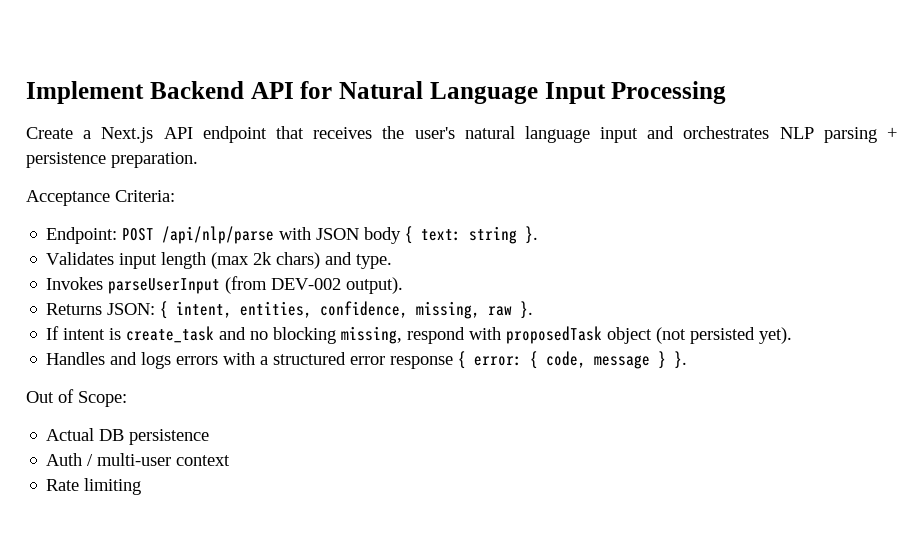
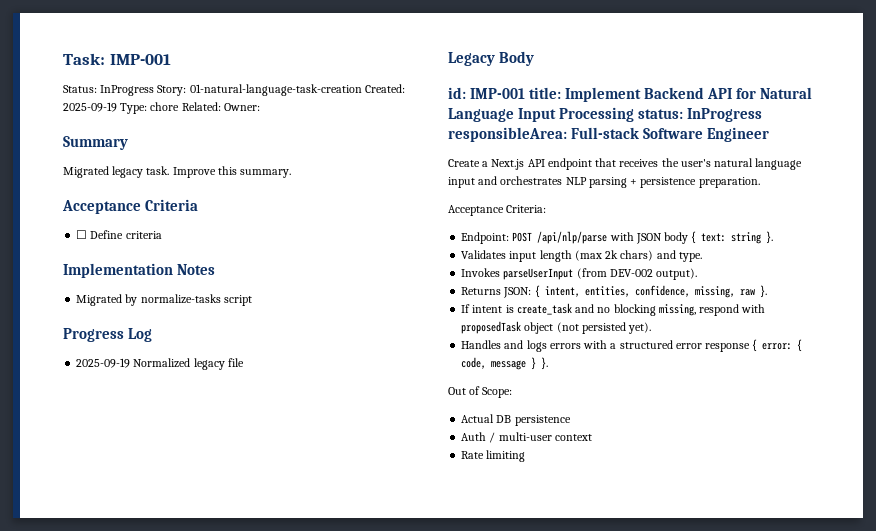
- Implement Backend API for Natural Language Input Processing
+ Task: IMP-001
+ Status: InProgress Story: 01-natural-language-task-creation Created: 2025-09-19 Type: chore Related: Owner:
+ Summary
+ Migrated legacy task. Improve this summary.
+ Acceptance Criteria
+ ☐ Define criteria
+ Implementation Notes
+ Migrated by normalize-tasks script
+ Progress Log
+ 2025-09-19 Normalized legacy file
+ Legacy Body
+ id: IMP-001 title: Implement Backend API for Natural Language Input Processing status: InProgress responsibleArea: Full-stack Software Engineer

